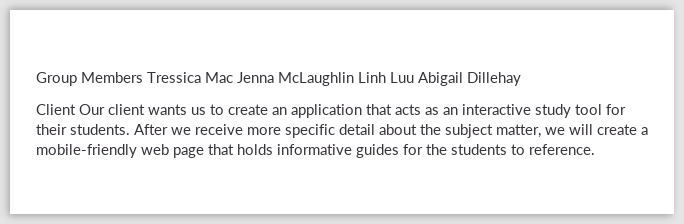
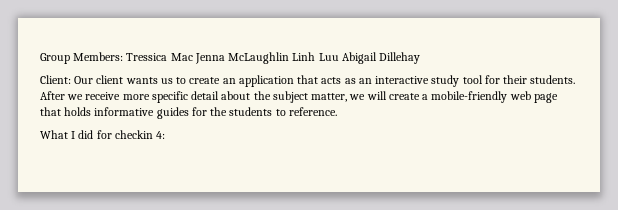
- Group Members Tressica Mac Jenna McLaughlin Linh Luu Abigail Dillehay
+ Group Members: Tressica Mac Jenna McLaughlin Linh Luu Abigail Dillehay
- Client Our client wants us to create an application that acts as an interactive study tool for their students.
+ Client: Our client wants us to create an application that acts as an interactive study tool for their students.
+ What I did for checkin 4:

